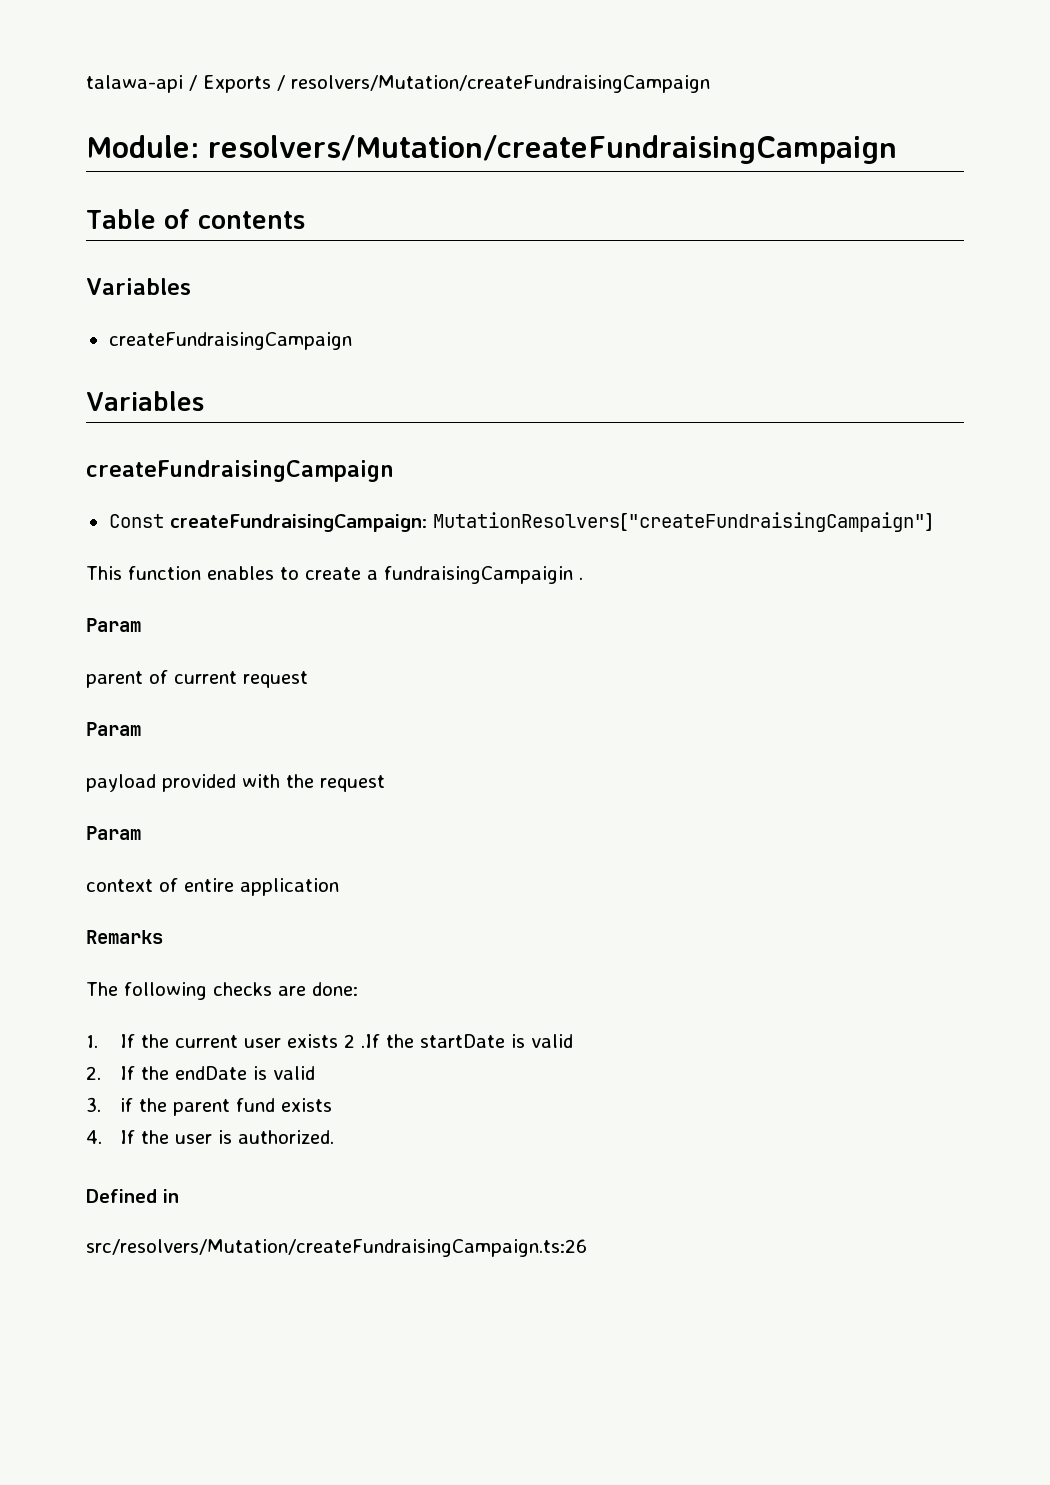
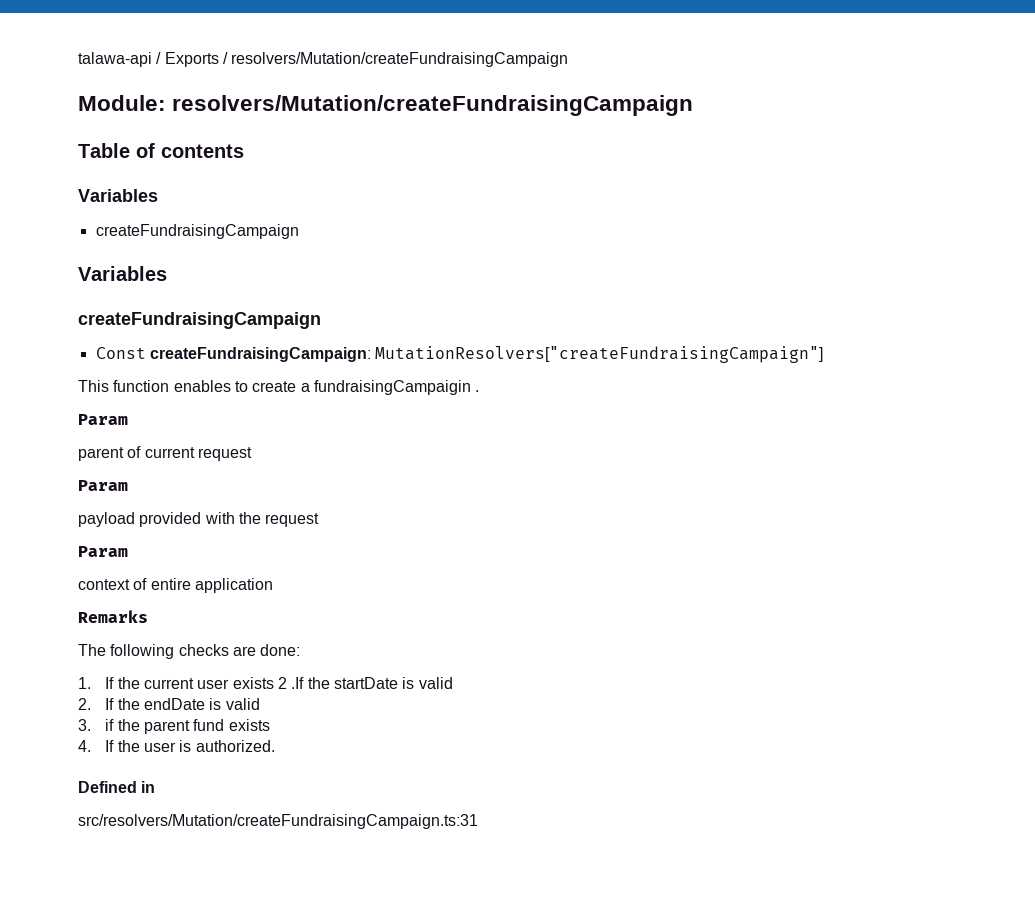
- src/resolvers/Mutation/createFundraisingCampaign.ts:26
+ src/resolvers/Mutation/createFundraisingCampaign.ts:31

